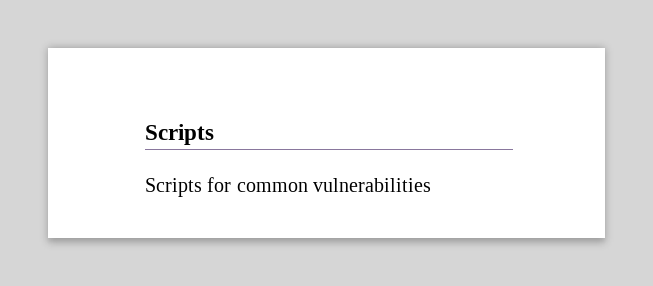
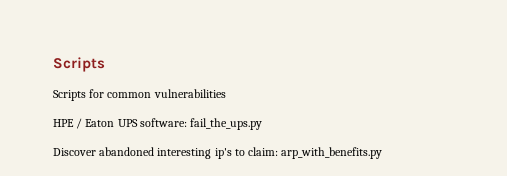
+ HPE / Eaton UPS software: fail_the_ups.py
+ Discover abandoned interesting ip's to claim: arp_with_benefits.py

